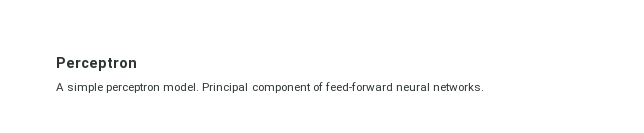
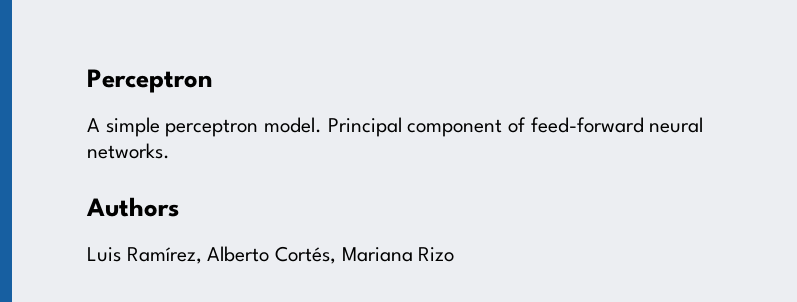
+ Authors
+ Luis Ramírez, Alberto Cortés, Mariana Rizo

